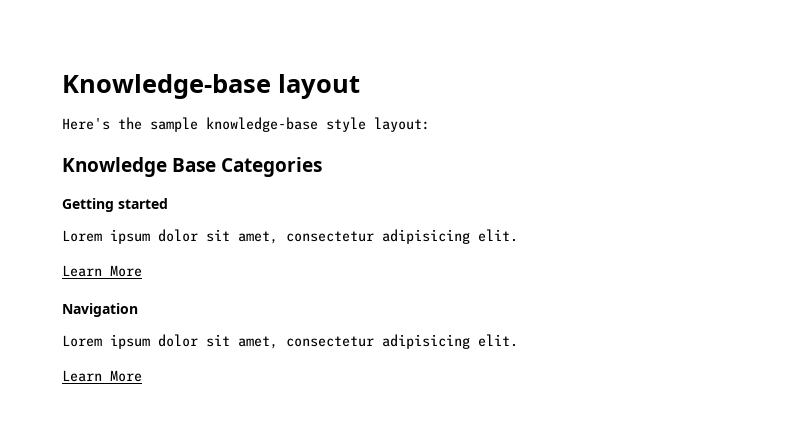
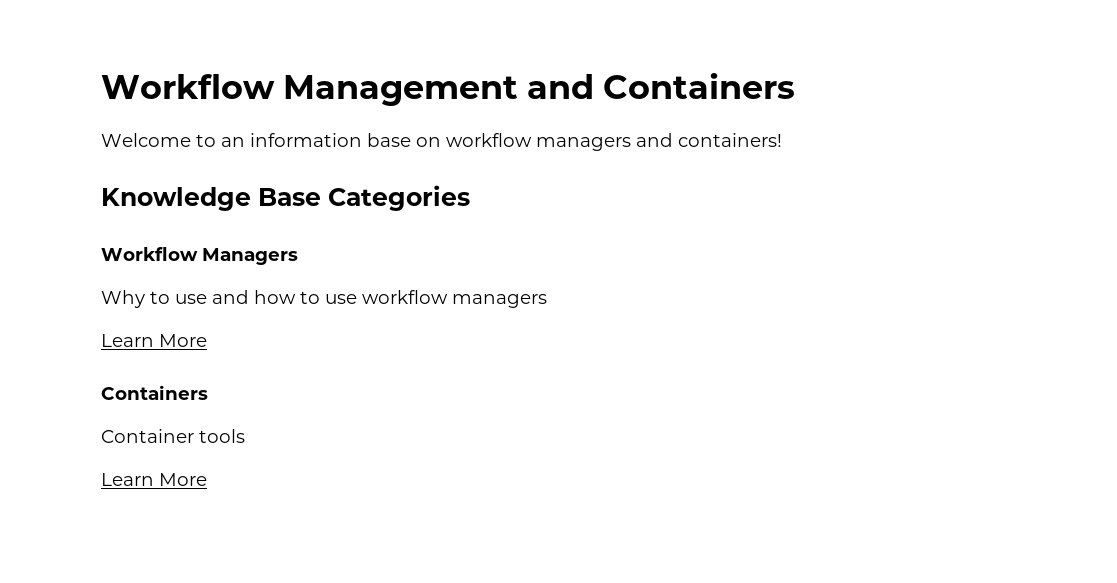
- Knowledge-base layout
- Here's the sample knowledge-base style layout:
+ Workflow Management and Containers
+ Welcome to an information base on workflow managers and containers!
  Knowledge Base Categories
- Getting started
- Lorem ipsum dolor sit amet, consectetur adipisicing elit.
+ Workflow Managers
+ Why to use and how to use workflow managers
  Learn More
- Navigation
- Lorem ipsum dolor sit amet, consectetur adipisicing elit.
+ Containers
+ Container tools

